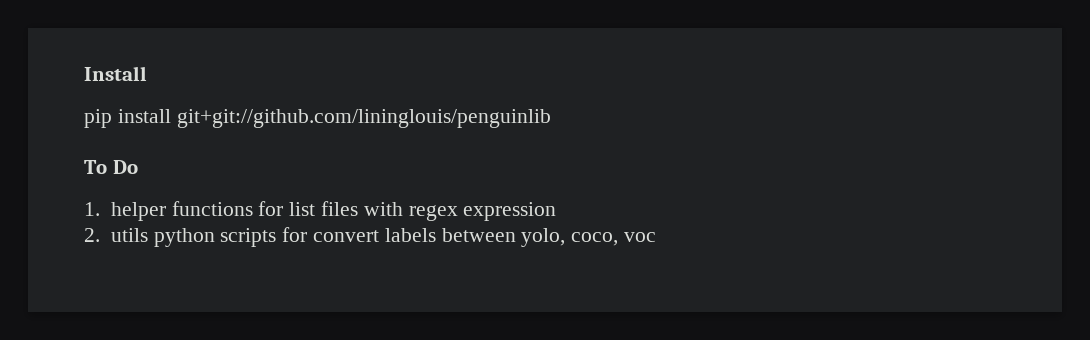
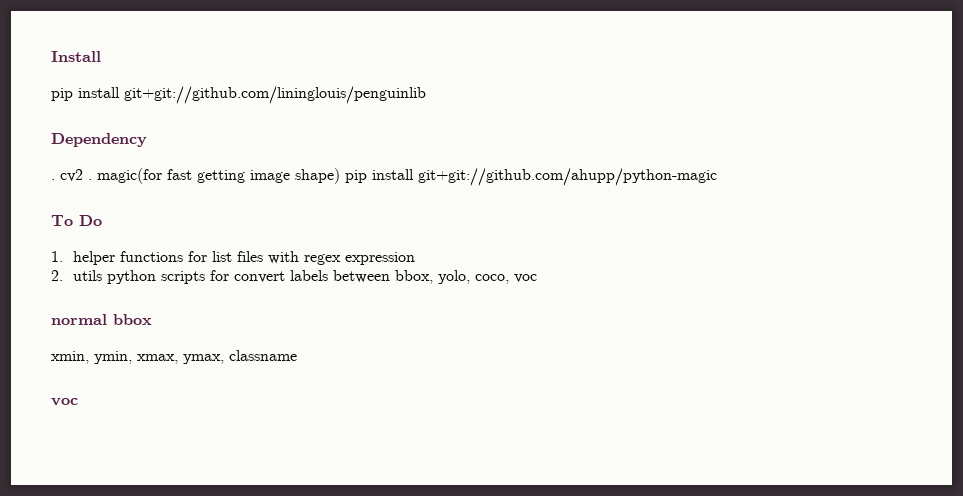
+ Dependency
+ . cv2 . magic(for fast getting image shape) pip install git+git://github.com/ahupp/python-magic
- 2. utils python scripts for convert labels between yolo, coco, voc
+ 2. utils python scripts for convert labels between bbox, yolo, coco, voc
+ normal bbox
+ xmin, ymin, xmax, ymax, classname
+ voc

